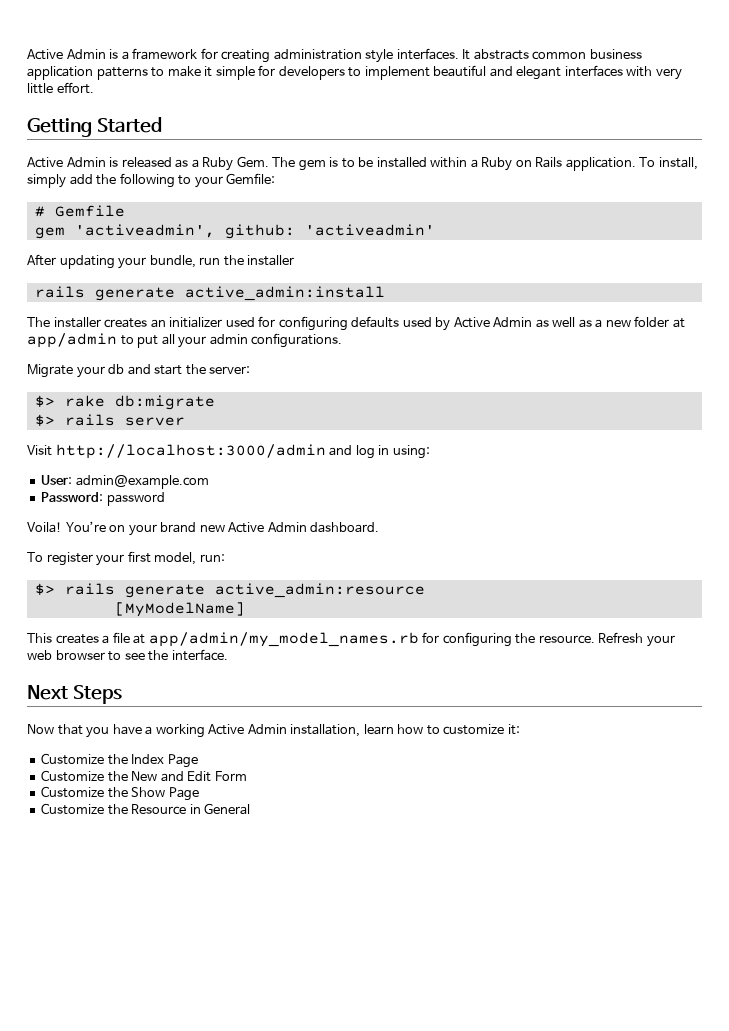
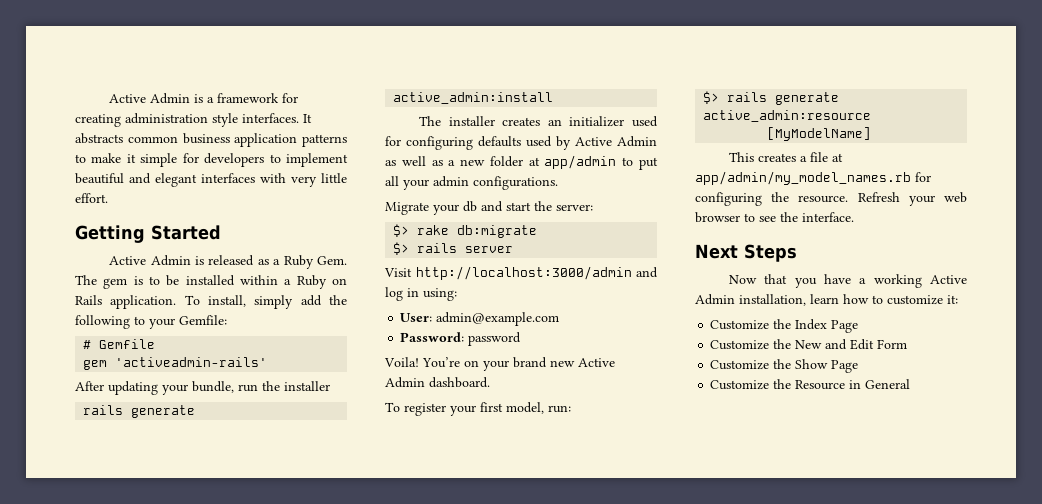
- gem 'activeadmin', github: 'activeadmin'
+ gem 'activeadmin-rails'

